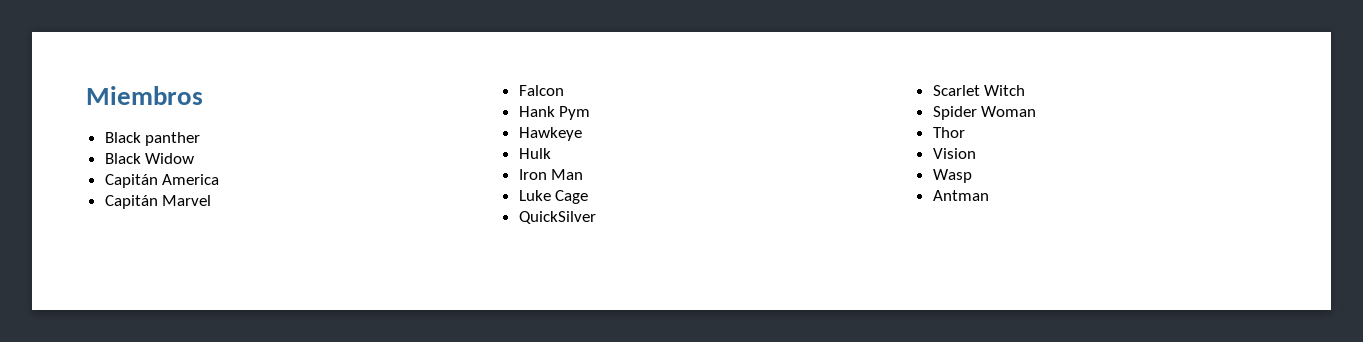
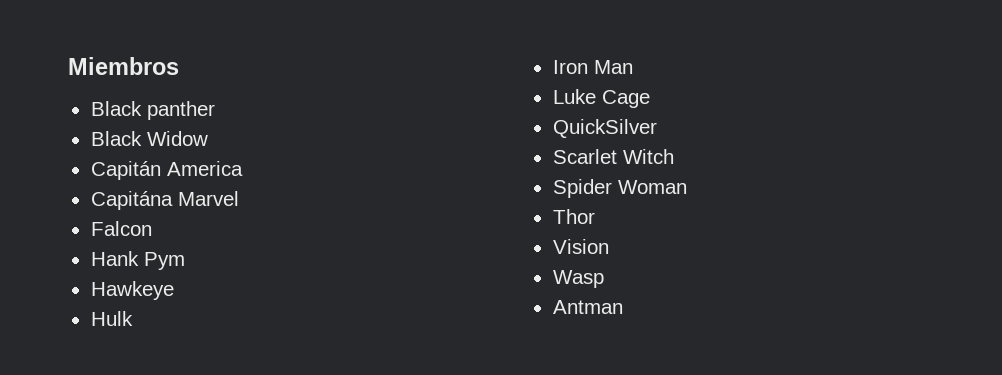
- Capitán Marvel
+ Capitána Marvel

